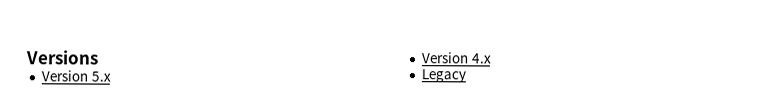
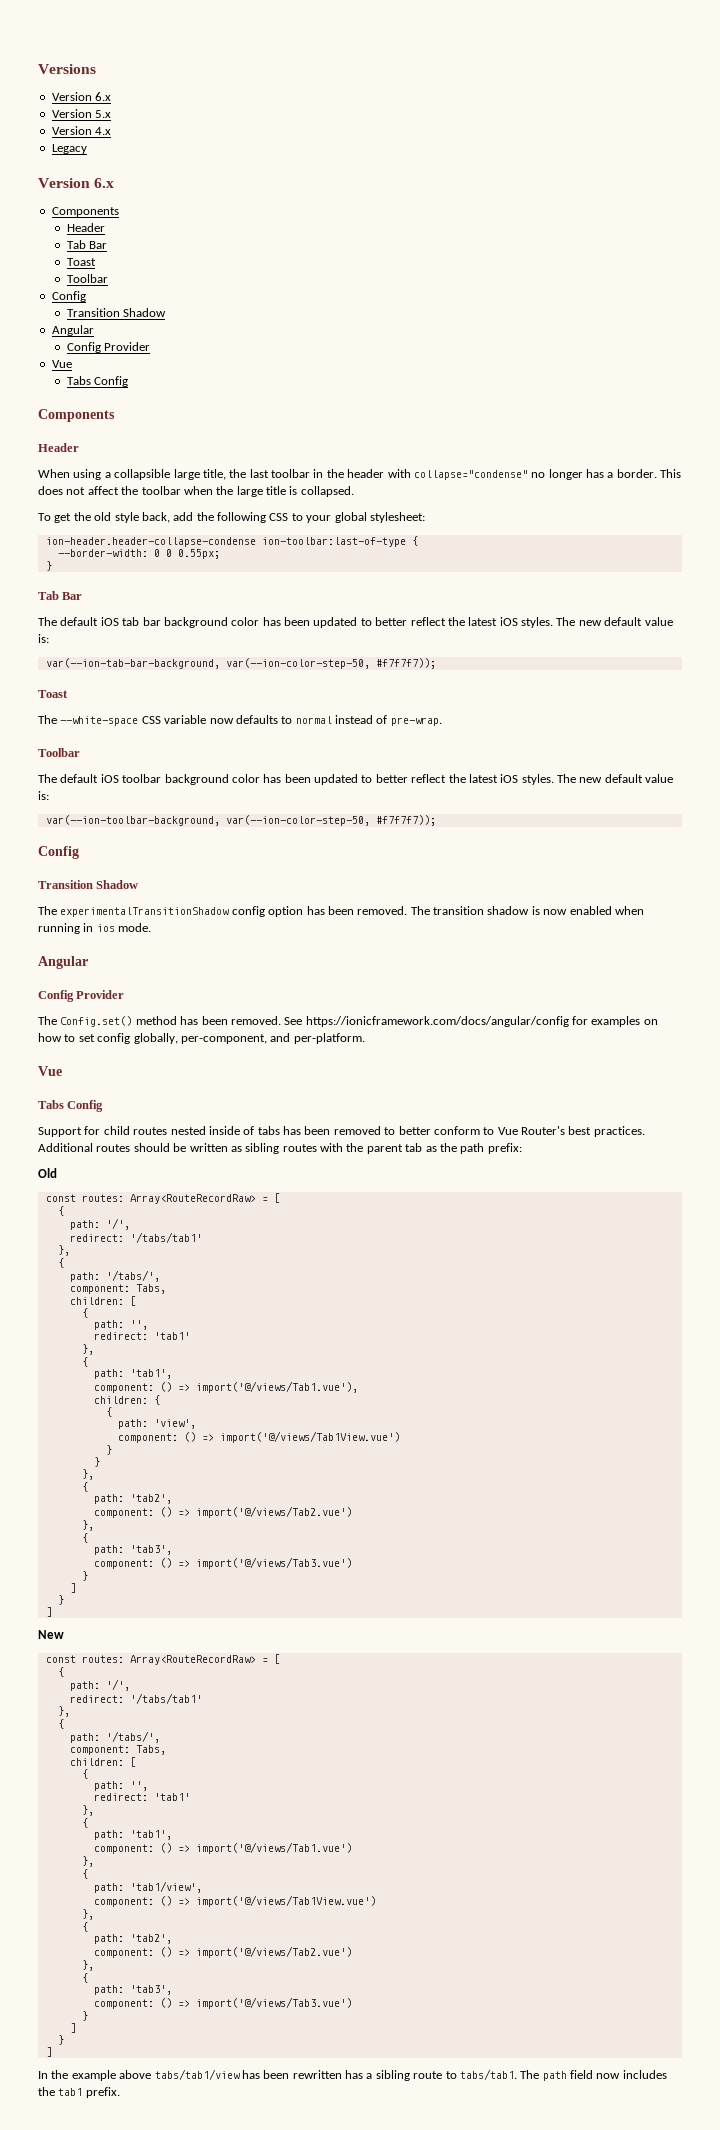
  Versions
+ Version 6.x
  Legacy
+ Version 6.x
+ Components
+ Header
+ Tab Bar
+ Toast
+ Toolbar
+ Config
+ Transition Shadow
+ Angular
+ Config Provider
+ Vue
+ Tabs Config
+ Components
+ Header
+ When using a collapsible large title, the last toolbar in the header with collapse="condense" no longer has a border. This does not affect the toolbar when the large title is collapsed.
+ To get the old style back, add the following CSS to your global stylesheet:
+ ion-header.header-collapse-condense ion-toolbar:last-of-type {
+ --border-width: 0 0 0.55px;
+ }
+ Tab Bar
+ The default iOS tab bar background color has been updated to better reflect the latest iOS styles. The new default value is:
+ var(--ion-tab-bar-background, var(--ion-color-step-50, #f7f7f7));
+ Toast
+ The --white-space CSS variable now defaults to normal instead of pre-wrap.
+ Toolbar
+ The default iOS toolbar background color has been updated to better reflect the latest iOS styles. The new default value is:
+ var(--ion-toolbar-background, var(--ion-color-step-50, #f7f7f7));
+ Config
+ Transition Shadow
+ The experimentalTransitionShadow config option has been removed. The transition shadow is now enabled when running in ios mode.
+ Angular
+ Config Provider
+ The Config.set() method has been removed. See https://ionicframework.com/docs/angular/config for examples on how to set config globally, per-component, and per-platform.
+ Vue
+ Tabs Config
+ Support for child routes nested inside of tabs has been removed to better conform to Vue Router's best practices. Additional routes should be written as sibling routes with the parent tab as the path prefix:
+ Old
+ const routes: Array<RouteRecordRaw> = [
+ {
+ path: '/',
+ redirect: '/tabs/tab1'
+ },
+ {
+ path: '/tabs/',
+ component: Tabs,
+ children: [
+ {
+ path: '',
+ redirect: 'tab1'
+ },
+ {
+ path: 'tab1',
+ component: () => import('@/views/Tab1.vue'),
+ children: {
+ {
+ path: 'view',
+ component: () => import('@/views/Tab1View.vue')
+ }
+ }
+ },
+ {
+ path: 'tab2',
+ component: () => import('@/views/Tab2.vue')
+ },
+ {
+ path: 'tab3',
+ component: () => import('@/views/Tab3.vue')
+ }
+ ]
+ }
+ ]
+ New
+ const routes: Array<RouteRecordRaw> = [
+ {
+ path: '/',
+ redirect: '/tabs/tab1'
+ },
+ {
+ path: '/tabs/',
+ component: Tabs,
+ children: [
+ {
+ path: '',
+ redirect: 'tab1'
+ },
+ {
+ path: 'tab1',
+ component: () => import('@/views/Tab1.vue')
+ },
+ {
+ path: 'tab1/view',
+ component: () => import('@/views/Tab1View.vue')
+ },
+ {
+ path: 'tab2',
+ component: () => import('@/views/Tab2.vue')
+ },
+ {
+ path: 'tab3',
+ component: () => import('@/views/Tab3.vue')
+ }
+ ]
+ }
+ ]
+ In the example above tabs/tab1/view has been rewritten has a sibling route to tabs/tab1. The path field now includes the tab1 prefix.

